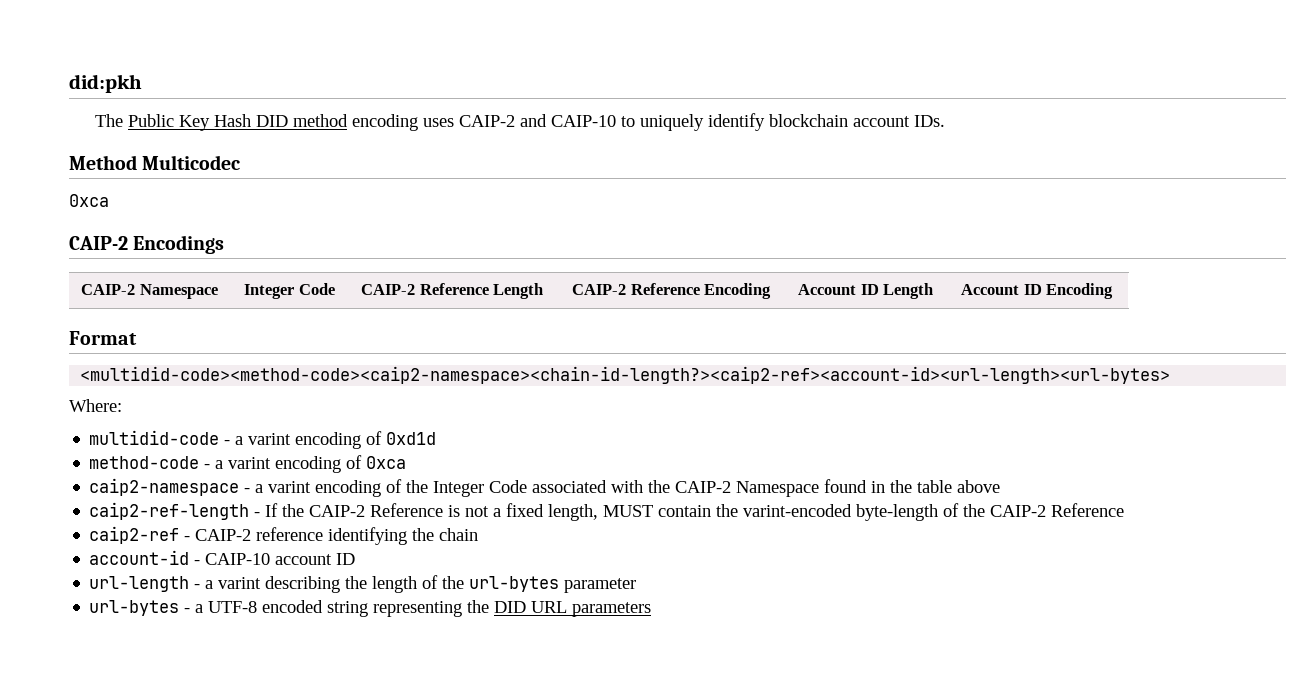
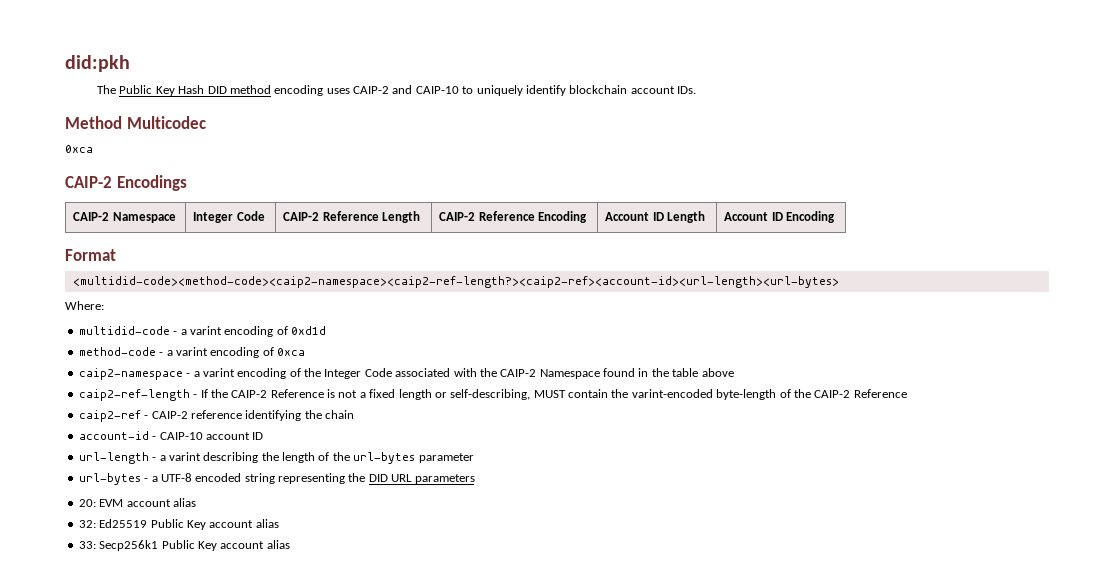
- <multidid-code><method-code><caip2-namespace><chain-id-length?><caip2-ref><account-id><url-length><url-bytes>
+ <multidid-code><method-code><caip2-namespace><caip2-ref-length?><caip2-ref><account-id><url-length><url-bytes>
- caip2-ref-length - If the CAIP-2 Reference is not a fixed length, MUST contain the varint-encoded byte-length of the CAIP-2 Reference
+ caip2-ref-length - If the CAIP-2 Reference is not a fixed length or self-describing, MUST contain the varint-encoded byte-length of the CAIP-2 Reference
+ 20: EVM account alias
+ 32: Ed25519 Public Key account alias
+ 33: Secp256k1 Public Key account alias

